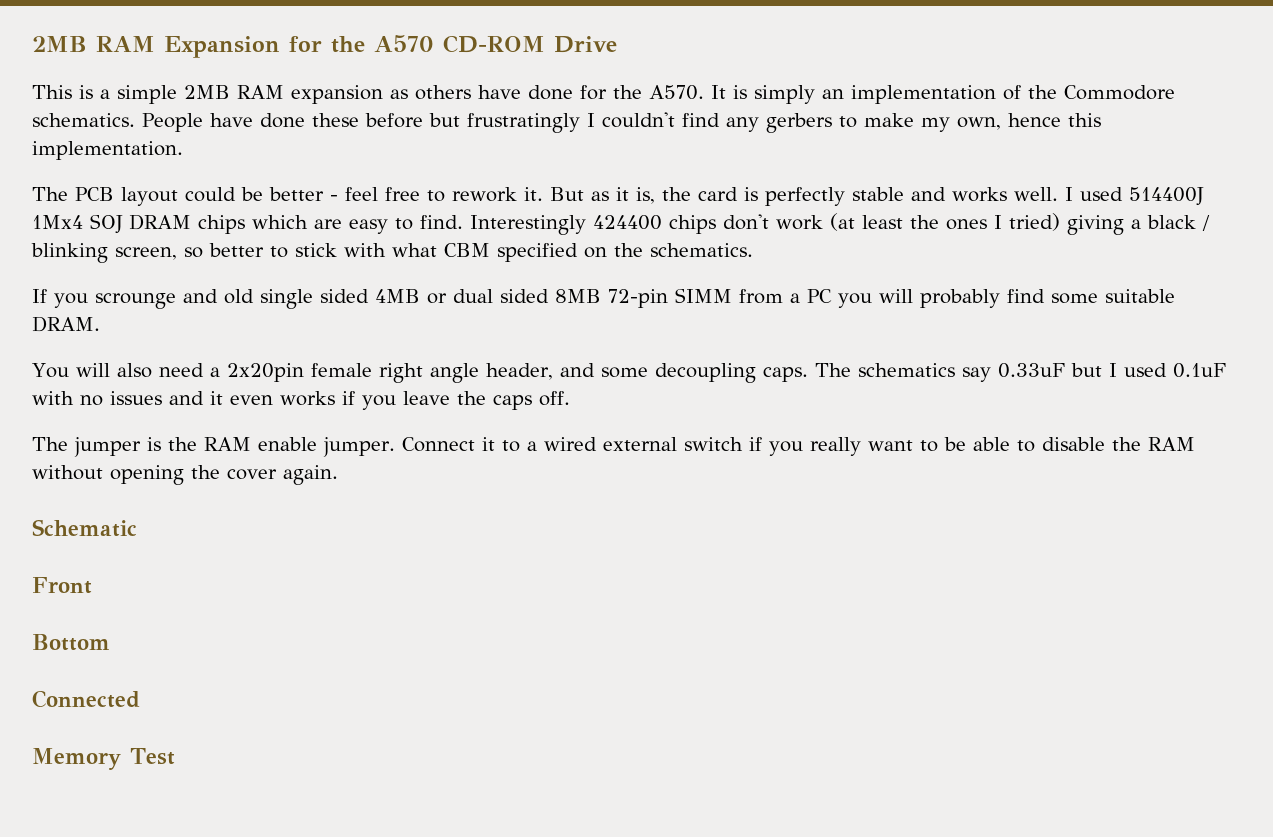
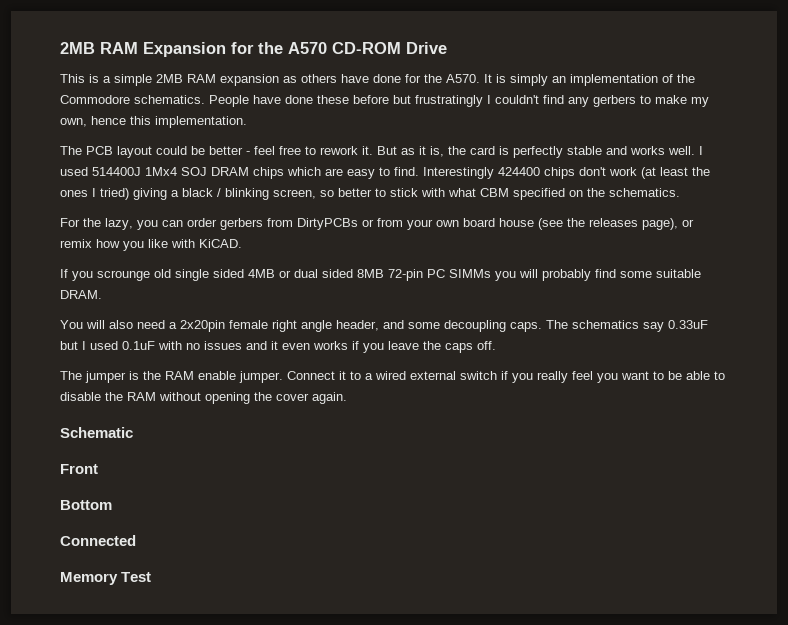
+ For the lazy, you can order gerbers from DirtyPCBs or from your own board house (see the releases page), or remix how you like with KiCAD.
- If you scrounge and old single sided 4MB or dual sided 8MB 72-pin SIMM from a PC you will probably find some suitable DRAM.
+ If you scrounge old single sided 4MB or dual sided 8MB 72-pin PC SIMMs you will probably find some suitable DRAM.
- Connect it to a wired external switch if you really want to be able to disable the RAM without opening the cover again.
+ Connect it to a wired external switch if you really feel you want to be able to disable the RAM without opening the cover again.

